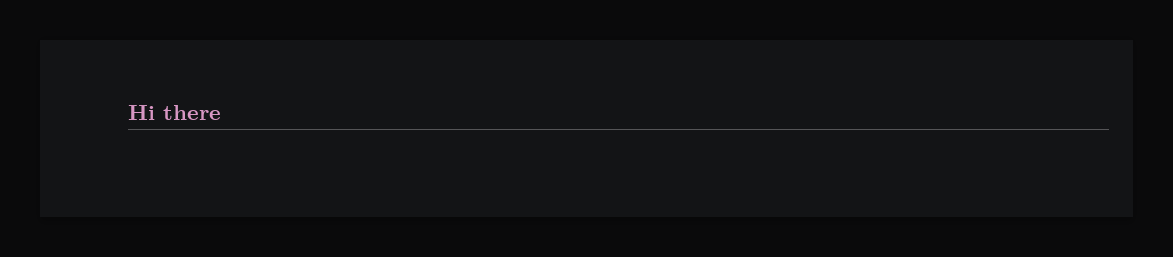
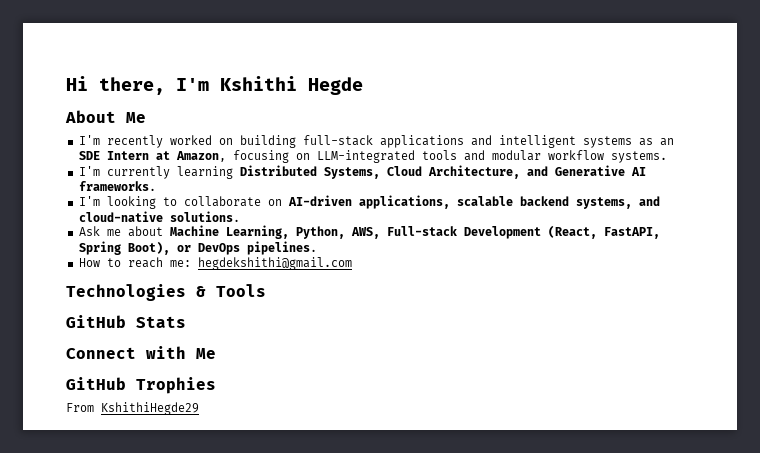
- Hi there
+ Hi there, I'm Kshithi Hegde
+ About Me
+ I'm recently worked on building full-stack applications and intelligent systems as an SDE Intern at Amazon, focusing on LLM-integrated tools and modular workflow systems.
+ I'm currently learning Distributed Systems, Cloud Architecture, and Generative AI frameworks.
+ I'm looking to collaborate on AI-driven applications, scalable backend systems, and cloud-native solutions.
+ Ask me about Machine Learning, Python, AWS, Full-stack Development (React, FastAPI, Spring Boot), or DevOps pipelines.
+ How to reach me: hegdekshithi@gmail.com
+ Technologies & Tools
+ GitHub Stats
+ Connect with Me
+ GitHub Trophies
+ From KshithiHegde29

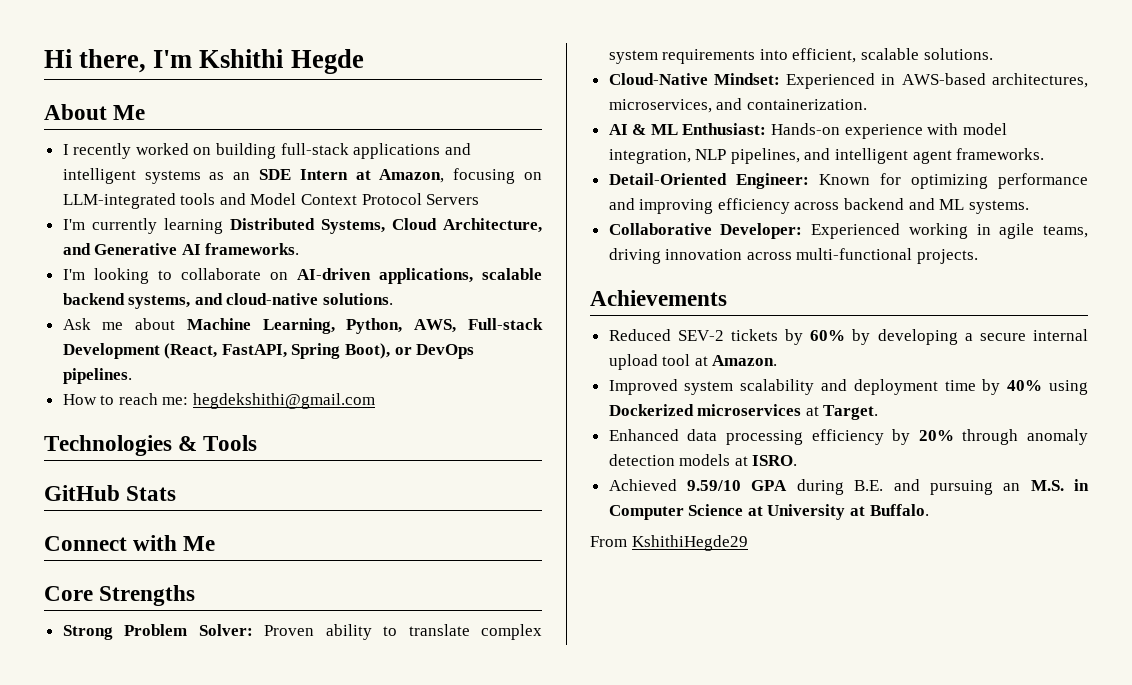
- I'm recently worked on building full-stack applications and intelligent systems as an SDE Intern at Amazon, focusing on LLM-integrated tools and modular workflow systems.
+ I recently worked on building full-stack applications and intelligent systems as an SDE Intern at Amazon, focusing on LLM-integrated tools and Model Context Protocol Servers
- GitHub Trophies
+ Core Strengths
+ Strong Problem Solver: Proven ability to translate complex system requirements into efficient, scalable solutions.
+ Cloud-Native Mindset: Experienced in AWS-based architectures, microservices, and containerization.
+ AI & ML Enthusiast: Hands-on experience with model integration, NLP pipelines, and intelligent agent frameworks.
+ Detail-Oriented Engineer: Known for optimizing performance and improving efficiency across backend and ML systems.
+ Collaborative Developer: Experienced working in agile teams, driving innovation across multi-functional projects.
+ Achievements
+ Reduced SEV-2 tickets by 60% by developing a secure internal upload tool at Amazon.
+ Improved system scalability and deployment time by 40% using Dockerized microservices at Target.
+ Enhanced data processing efficiency by 20% through anomaly detection models at ISRO.
+ Achieved 9.59/10 GPA during B.E. and pursuing an M.S. in Computer Science at University at Buffalo.

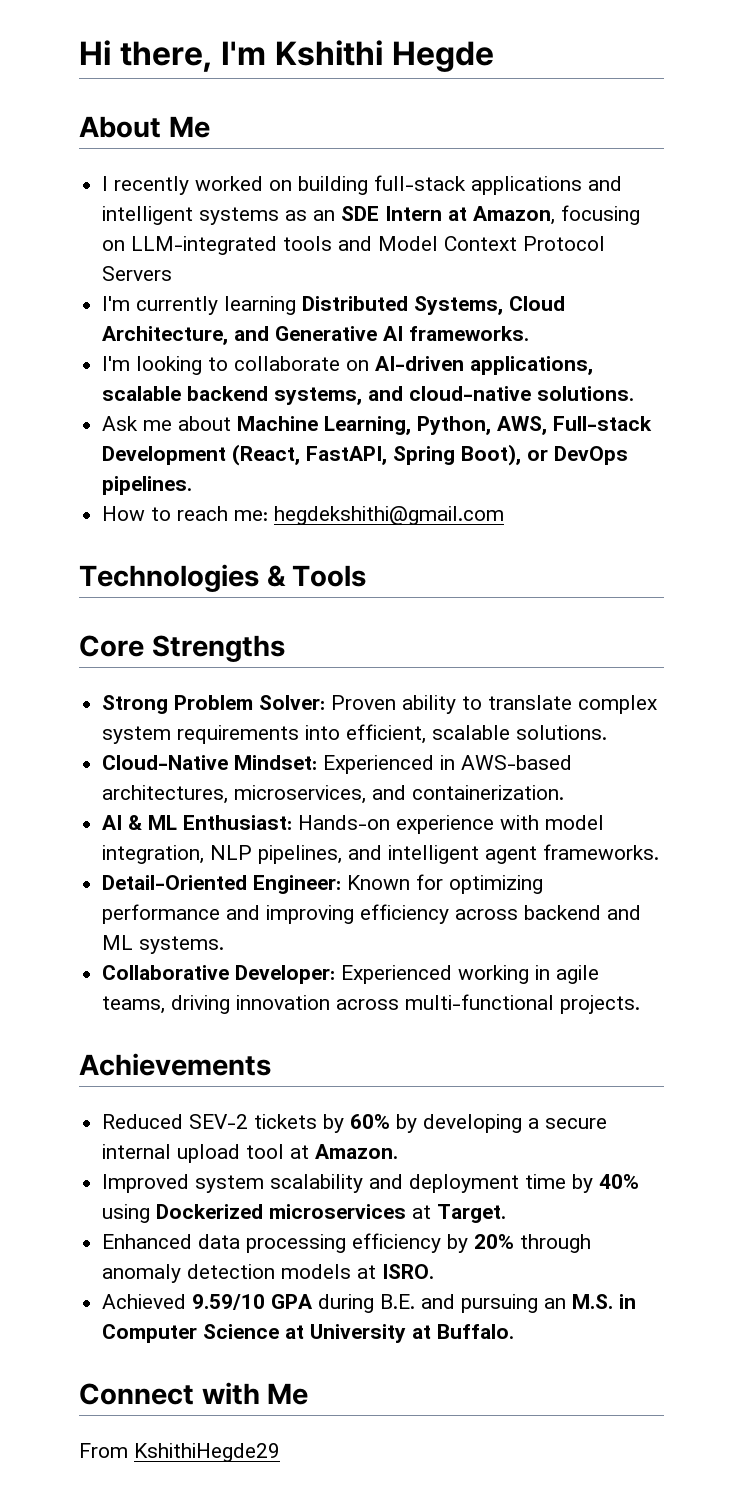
- GitHub Stats
- Connect with Me
+ Connect with Me

